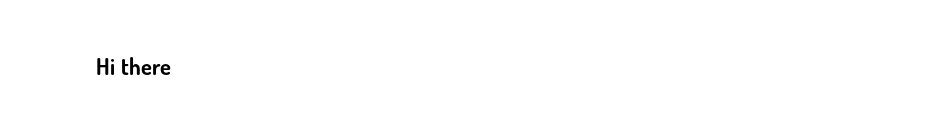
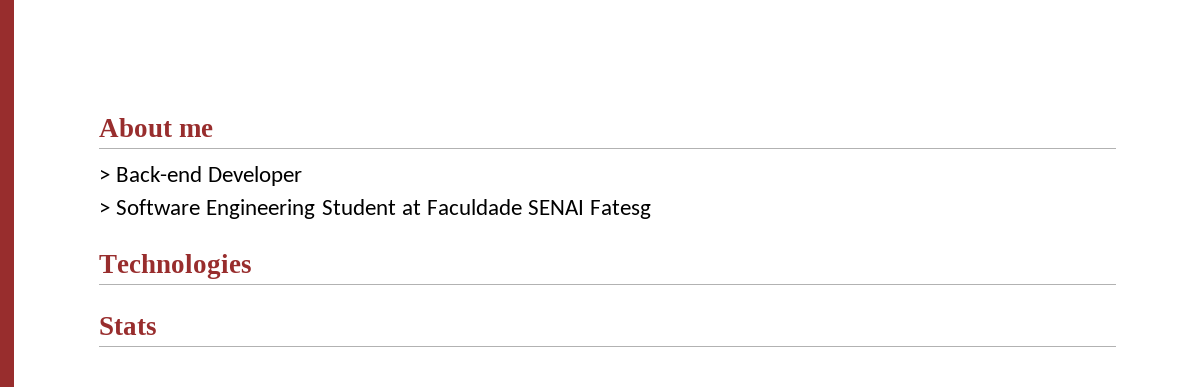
- Hi there
+ About me
+ > Back-end Developer
+ > Software Engineering Student at Faculdade SENAI Fatesg
+ Technologies
+ Stats

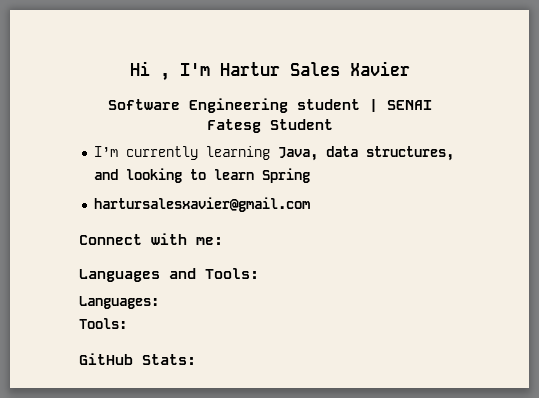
- About me
- > Back-end Developer
- > Software Engineering Student at Faculdade SENAI Fatesg
- Technologies
- Stats
+ Hi , I'm Hartur Sales Xavier
+ Software Engineering student | SENAI Fatesg Student
+ I’m currently learning Java, data structures, and looking to learn Spring
+ hartursalesxavier@gmail.com
+ Connect with me:
+ Languages and Tools:
+ Languages:
+ Tools:
+ GitHub Stats:

